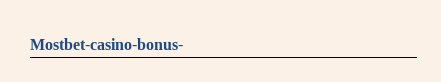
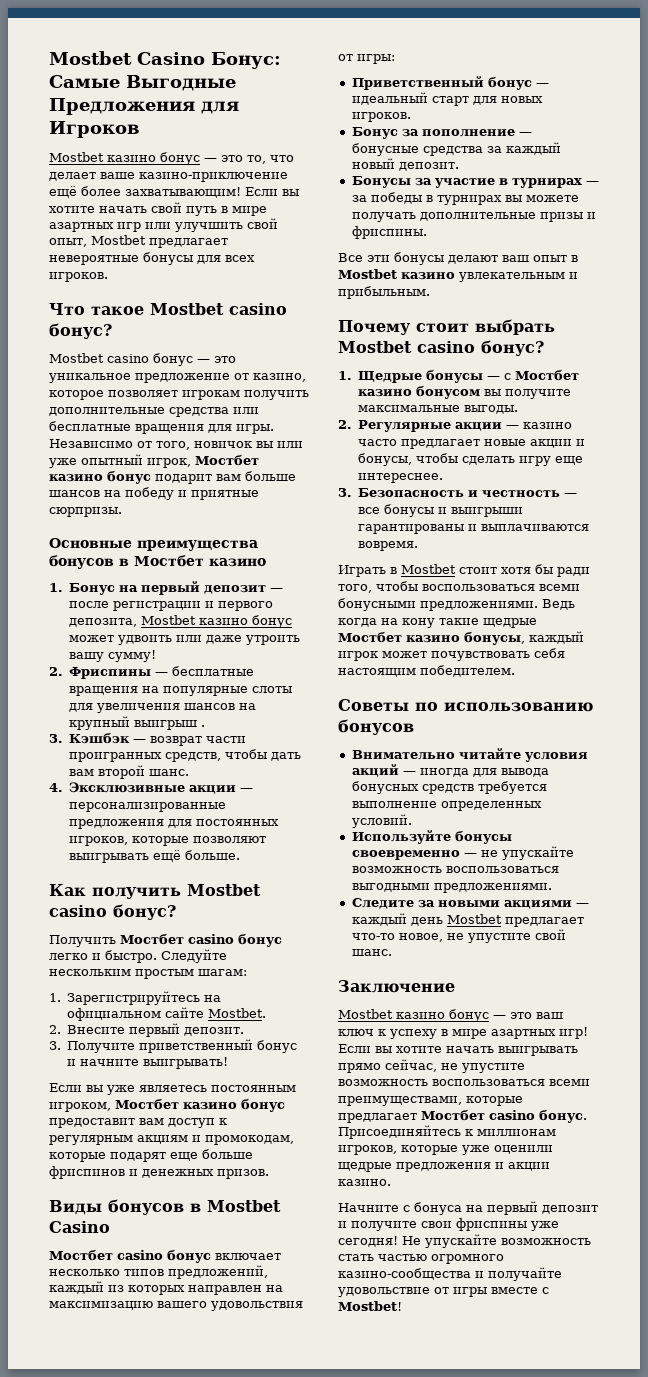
- Mostbet-casino-bonus-
+ Mostbet Casino Бонус: Самые Выгодные Предложения для Игроков
+ Mostbet казино бонус — это то, что делает ваше казино-приключение ещё более захватывающим! Если вы хотите начать свой путь в мире азартных игр или улучшить свой опыт, Mostbet предлагает невероятные бонусы для всех игроков.
+ Что такое Mostbet casino бонус?
+ Mostbet casino бонус — это уникальное предложение от казино, которое позволяет игрокам получить дополнительные средства или бесплатные вращения для игры. Независимо от того, новичок вы или уже опытный игрок, Мостбет казино бонус подарит вам больше шансов на победу и приятные сюрпризы.
+ Основные преимущества бонусов в Мостбет казино
+ 1. Бонус на первый депозит — после регистрации и первого депозита, Mostbet казино бонус может удвоить или даже утроить вашу сумму!
+ 2. Фриспины — бесплатные вращения на популярные слоты для увеличения шансов на крупный выигрыш .
+ 3. Кэшбэк — возврат части проигранных средств, чтобы дать вам второй шанс.
+ 4. Эксклюзивные акции — персонализированные предложения для постоянных игроков, которые позволяют выигрывать ещё больше.
+ Как получить Mostbet casino бонус?
+ Получить Мостбет casino бонус легко и быстро. Следуйте нескольким простым шагам:
+ 1. Зарегистрируйтесь на официальном сайте Mostbet.
+ 2. Внесите первый депозит.
+ 3. Получите приветственный бонус и начните выигрывать!
+ Если вы уже являетесь постоянным игроком, Мостбет казино бонус предоставит вам доступ к регулярным акциям и промокодам, которые подарят еще больше фриспинов и денежных призов.
+ Виды бонусов в Mostbet Casino
+ Мостбет casino бонус включает несколько типов предложений, каждый из которых направлен на максимизацию вашего удовольствия от игры:
+ Приветственный бонус — идеальный старт для новых игроков.
+ Бонус за пополнение — бонусные средства за каждый новый депозит.
+ Бонусы за участие в турнирах — за победы в турнирах вы можете получать дополнительные призы и фриспины.
+ Все эти бонусы делают ваш опыт в Mostbet казино увлекательным и прибыльным.
+ Почему стоит выбрать Mostbet casino бонус?
+ 1. Щедрые бонусы — с Мостбет казино бонусом вы получите максимальные выгоды.
+ 2. Регулярные акции — казино часто предлагает новые акции и бонусы, чтобы сделать игру еще интереснее.
+ 3. Безопасность и честность — все бонусы и выигрыши гарантированы и выплачиваются вовремя.
+ Играть в Mostbet стоит хотя бы ради того, чтобы воспользоваться всеми бонусными предложениями. Ведь когда на кону такие щедрые Мостбет казино бонусы, каждый игрок может почувствовать себя настоящим победителем.
+ Советы по использованию бонусов
+ Внимательно читайте условия акций — иногда для вывода бонусных средств требуется выполнение определенных условий.
+ Используйте бонусы своевременно — не упускайте возможность воспользоваться выгодными предложениями.
+ Следите за новыми акциями — каждый день Mostbet предлагает что-то новое, не упустите свой шанс.
+ Заключение
+ Mostbet казино бонус — это ваш ключ к успеху в мире азартных игр! Если вы хотите начать выигрывать прямо сейчас, не упустите возможность воспользоваться всеми преимуществами, которые предлагает Мостбет casino бонус. Присоединяйтесь к миллионам игроков, которые уже оценили щедрые предложения и акции казино.
+ Начните с бонуса на первый депозит и получите свои фриспины уже сегодня! Не упускайте возможность стать частью огромного казино-сообщества и получайте удовольствие от игры вместе с Mostbet!

